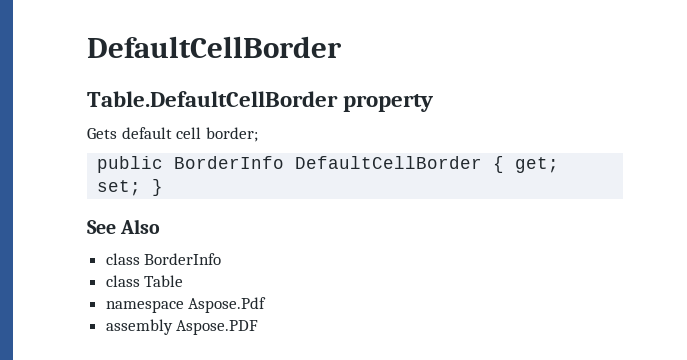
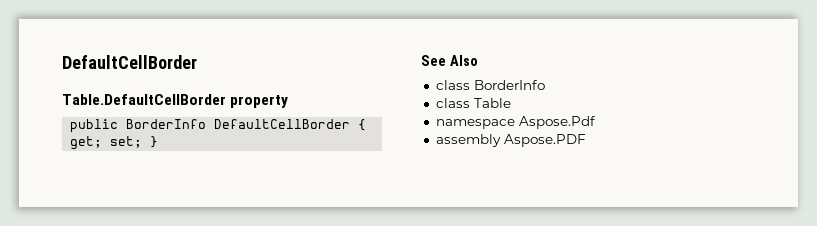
- Gets default cell border;

